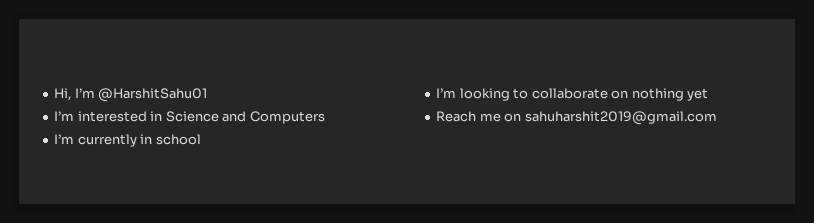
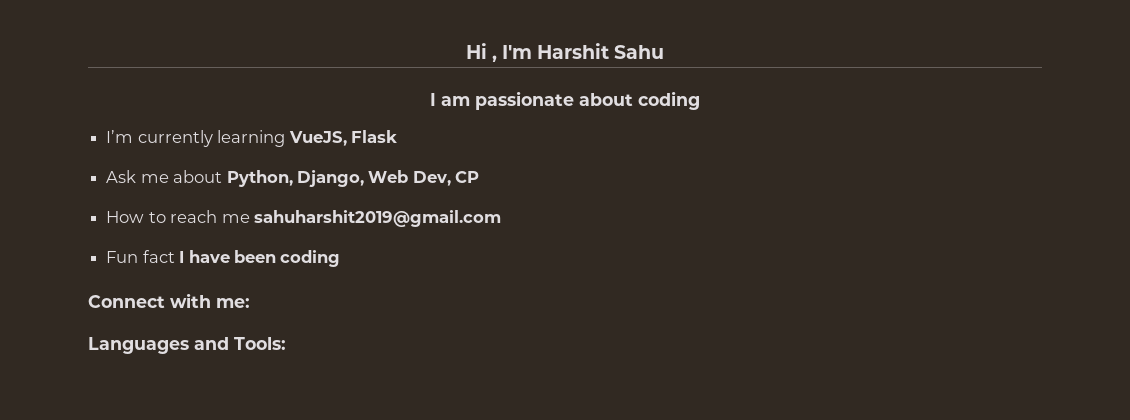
- Hi, I’m @HarshitSahu01
- I’m interested in Science and Computers
- I’m currently in school
- I’m looking to collaborate on nothing yet
- Reach me on sahuharshit2019@gmail.com
+ Hi , I'm Harshit Sahu
+ I am passionate about coding
+ I’m currently learning VueJS, Flask
+ Ask me about Python, Django, Web Dev, CP
+ How to reach me sahuharshit2019@gmail.com
+ Fun fact I have been coding
+ Connect with me:
+ Languages and Tools:

